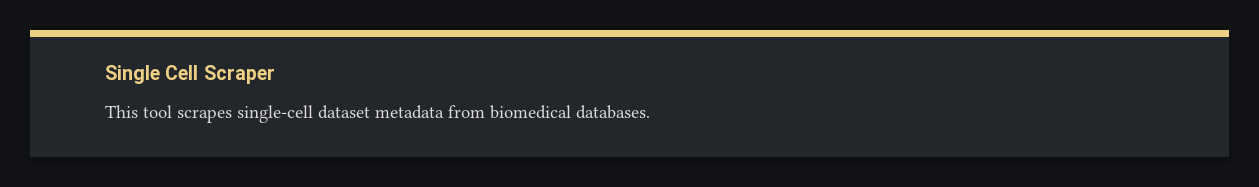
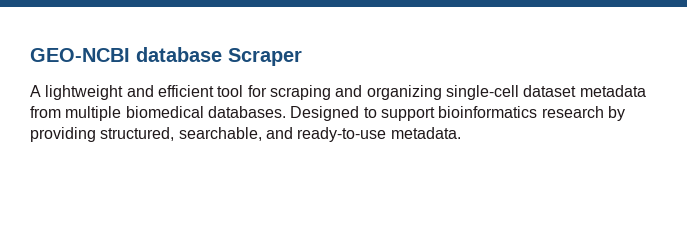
- Single Cell Scraper
+ GEO-NCBI database Scraper
- This tool scrapes single-cell dataset metadata from biomedical databases.
+ A lightweight and efficient tool for scraping and organizing single-cell dataset metadata from multiple biomedical databases.
+ Designed to support bioinformatics research by providing structured, searchable, and ready-to-use metadata.

